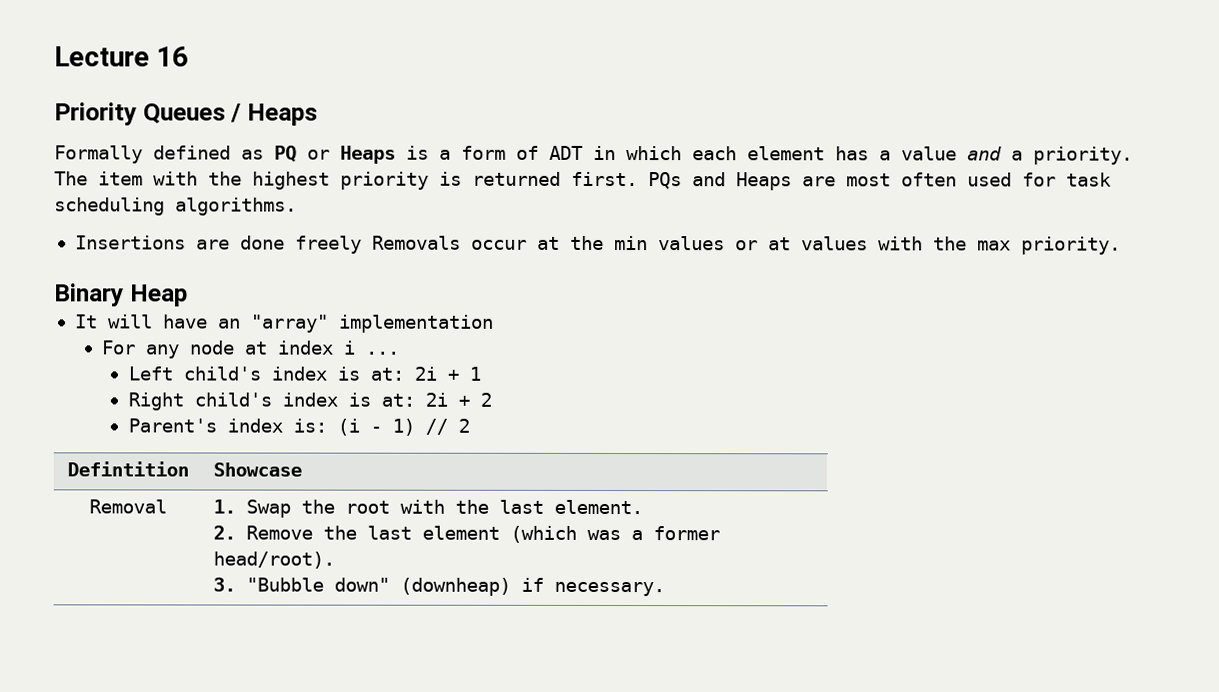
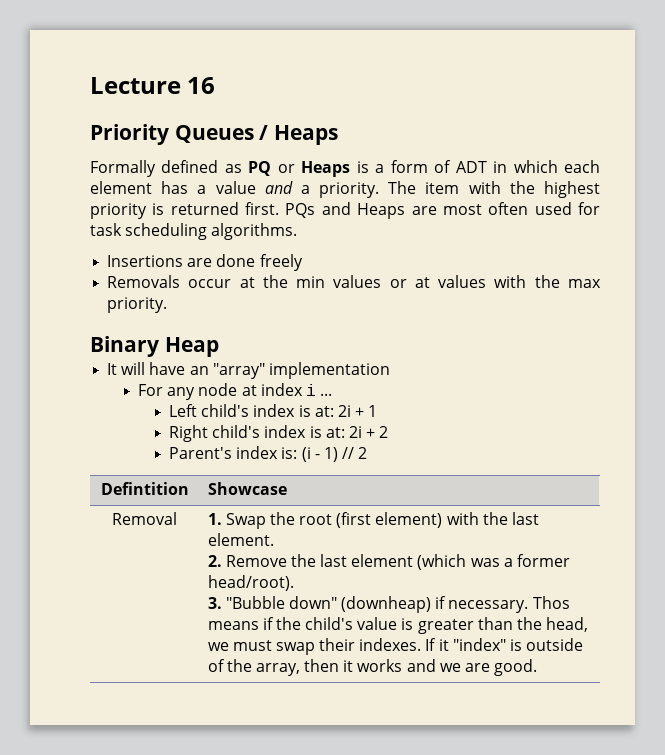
- Insertions are done freely Removals occur at the min values or at values with the max priority.
+ Insertions are done freely
+ Removals occur at the min values or at values with the max priority.
- 1. Swap the root with the last element.
+ 1. Swap the root (first element) with the last element.
+ Thos means if the child's value is greater than the head, we must swap their indexes. If it "index" is outside of the array, then it works and we are good.

